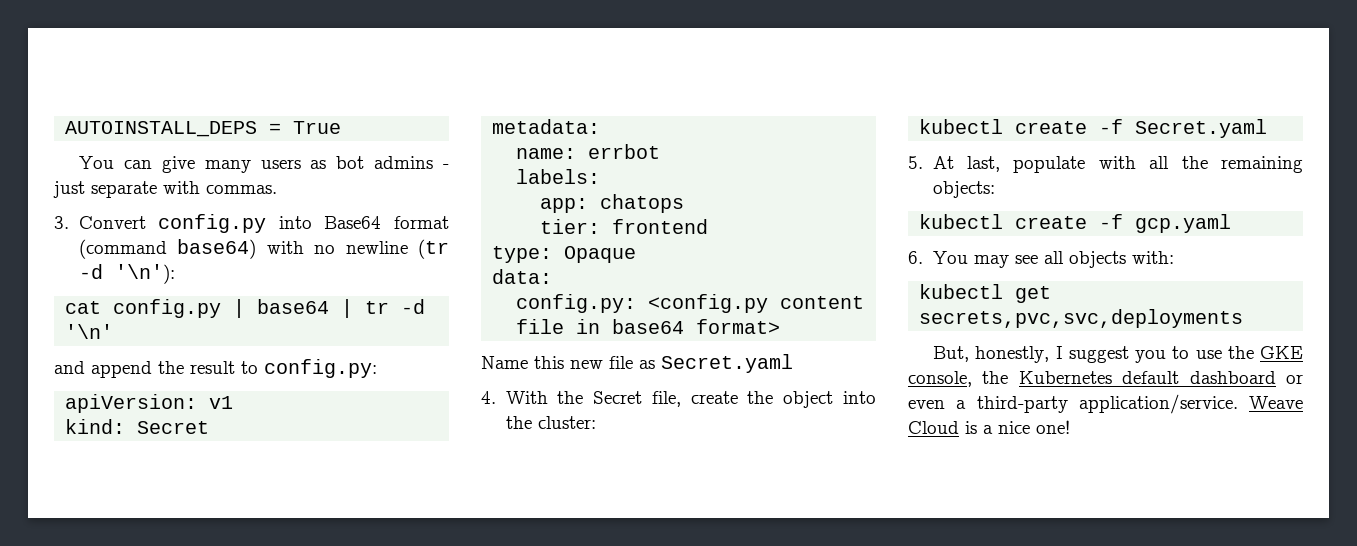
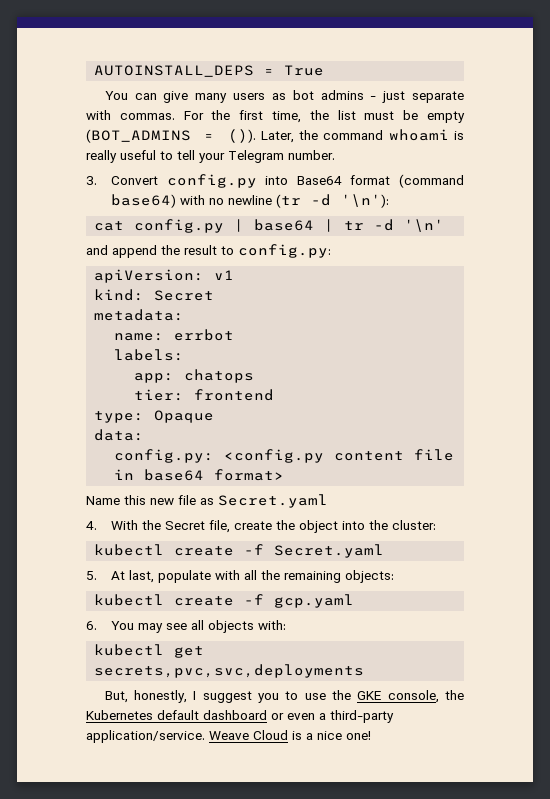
+ For the first time, the list must be empty (BOT_ADMINS = ()). Later, the command whoami is really useful to tell your Telegram number.

